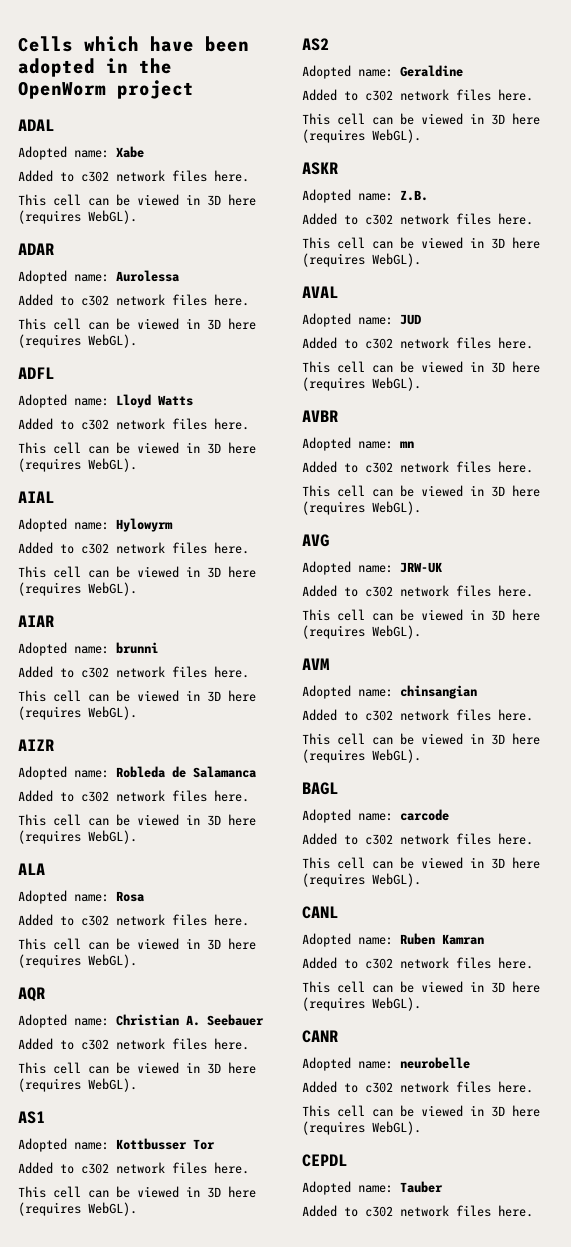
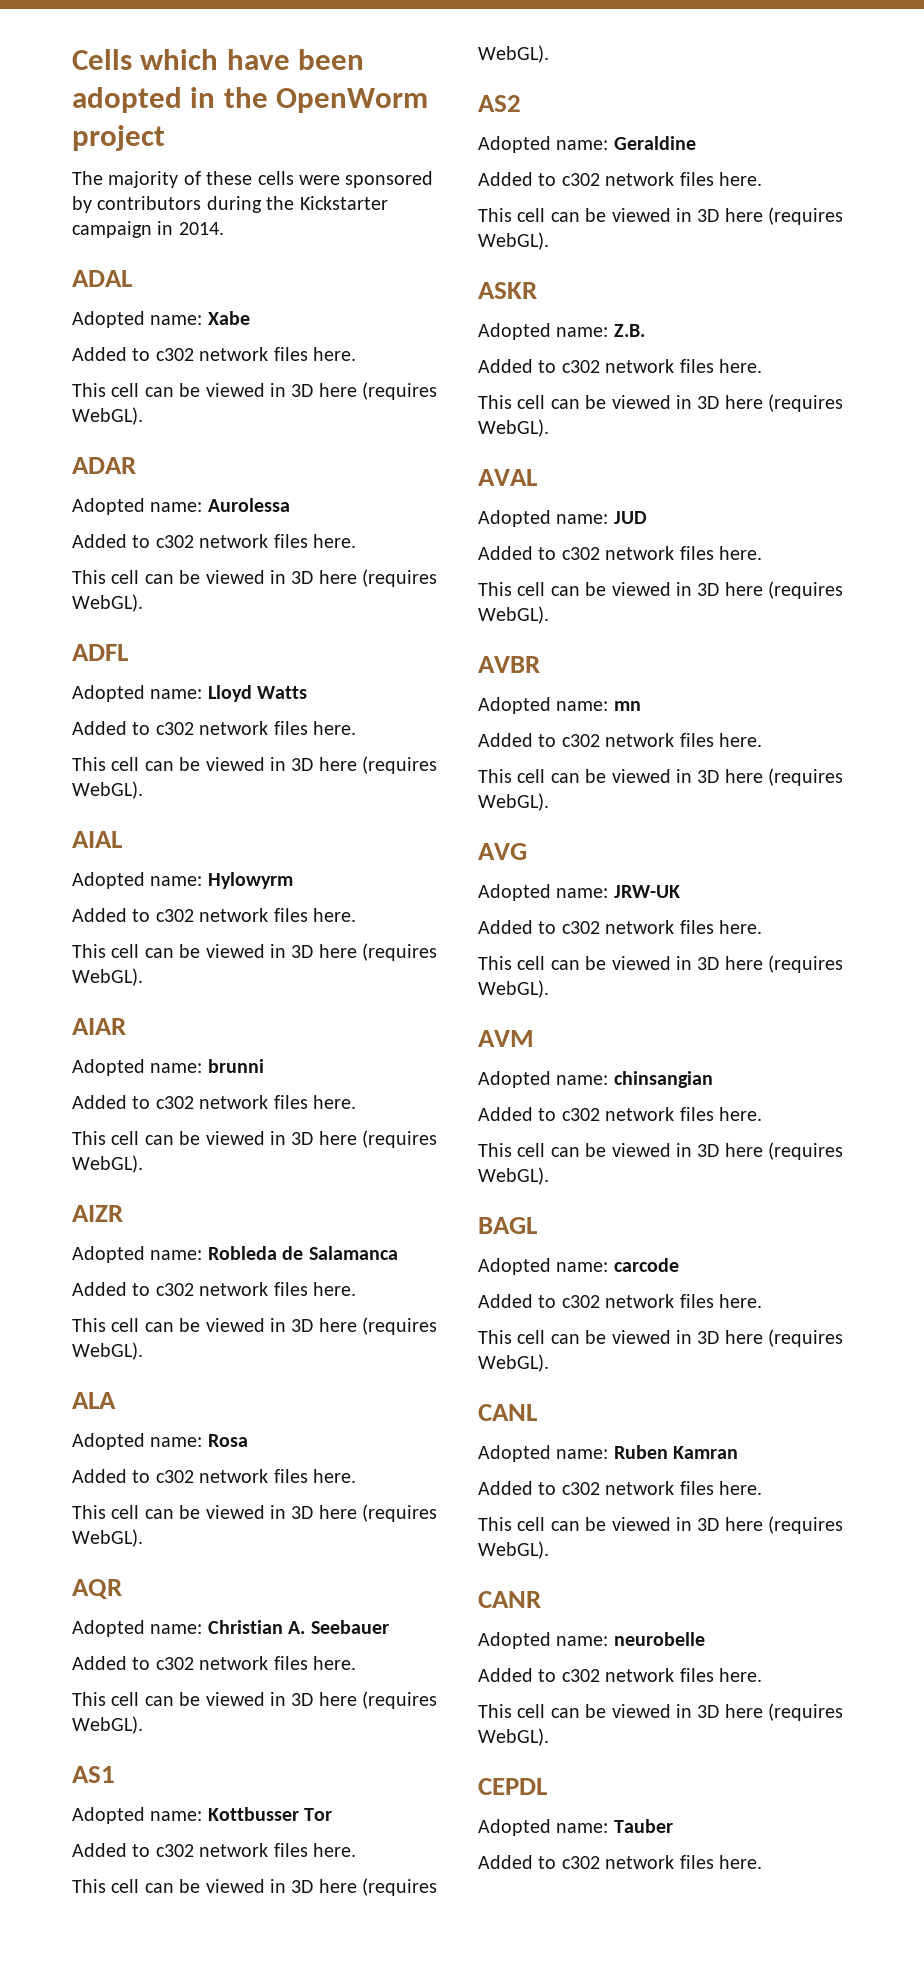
+ The majority of these cells were sponsored by contributors during the Kickstarter campaign in 2014.

